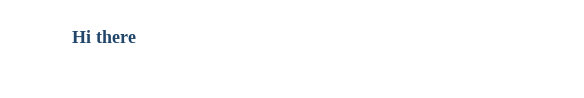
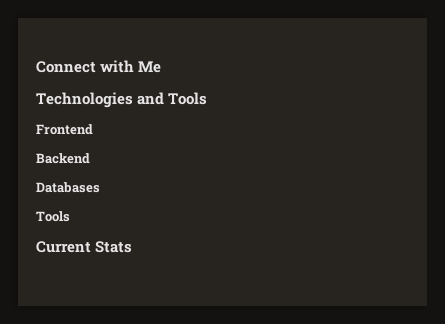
- Hi there
+ Connect with Me
+ Technologies and Tools
+ Frontend
+ Backend
+ Databases
+ Tools
+ Current Stats

